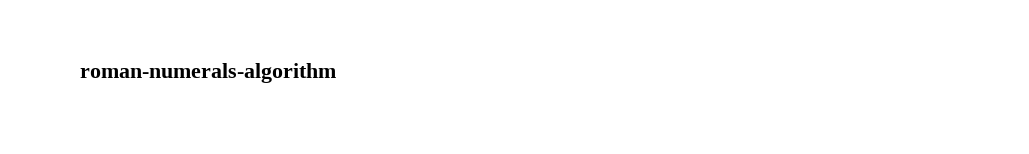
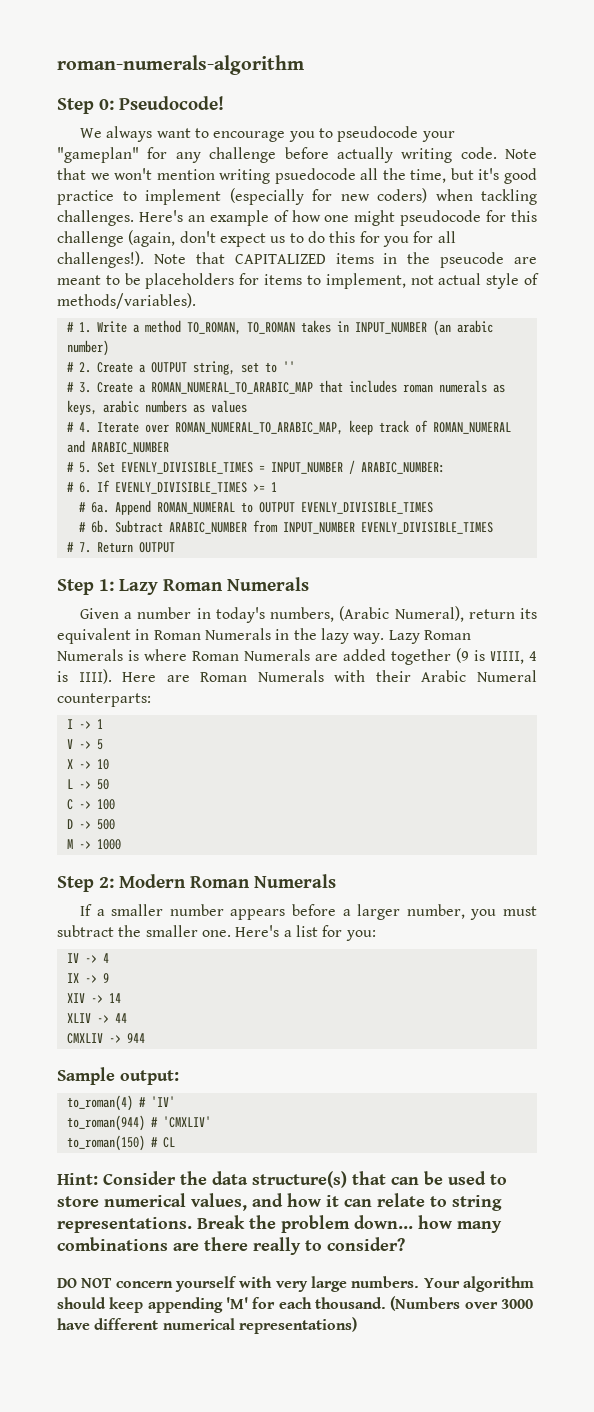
+ Step 0: Pseudocode!
+ We always want to encourage you to pseudocode your "gameplan" for any challenge before actually writing code. Note that we won't mention writing psuedocode all the time, but it's good practice to implement (especially for new coders) when tackling challenges. Here's an example of how one might pseudocode for this challenge (again, don't expect us to do this for you for all challenges!). Note that CAPITALIZED items in the pseucode are meant to be placeholders for items to implement, not actual style of methods/variables).
+ # 1. Write a method TO_ROMAN, TO_ROMAN takes in INPUT_NUMBER (an arabic number)
+ # 2. Create a OUTPUT string, set to ''
+ # 3. Create a ROMAN_NUMERAL_TO_ARABIC_MAP that includes roman numerals as keys, arabic numbers as values
+ # 4. Iterate over ROMAN_NUMERAL_TO_ARABIC_MAP, keep track of ROMAN_NUMERAL and ARABIC_NUMBER
+ # 5. Set EVENLY_DIVISIBLE_TIMES = INPUT_NUMBER / ARABIC_NUMBER:
+ # 6. If EVENLY_DIVISIBLE_TIMES >= 1
+ # 6a. Append ROMAN_NUMERAL to OUTPUT EVENLY_DIVISIBLE_TIMES
+ # 6b. Subtract ARABIC_NUMBER from INPUT_NUMBER EVENLY_DIVISIBLE_TIMES
+ # 7. Return OUTPUT
+ Step 1: Lazy Roman Numerals
+ Given a number in today's numbers, (Arabic Numeral), return its equivalent in Roman Numerals in the lazy way. Lazy Roman Numerals is where Roman Numerals are added together (9 is VIIII, 4 is IIII). Here are Roman Numerals with their Arabic Numeral counterparts:
+ I -> 1
+ V -> 5
+ X -> 10
+ L -> 50
+ C -> 100
+ D -> 500
+ M -> 1000
+ Step 2: Modern Roman Numerals
+ If a smaller number appears before a larger number, you must subtract the smaller one. Here's a list for you:
+ IV -> 4
+ IX -> 9
+ XIV -> 14
+ XLIV -> 44
+ CMXLIV -> 944
+ Sample output:
+ to_roman(4) # 'IV'
+ to_roman(944) # 'CMXLIV'
+ to_roman(150) # CL
+ Hint: Consider the data structure(s) that can be used to store numerical values, and how it can relate to string representations. Break the problem down... how many combinations are there really to consider?
+ DO NOT concern yourself with very large numbers. Your algorithm should keep appending 'M' for each thousand. (Numbers over 3000 have different numerical representations)

